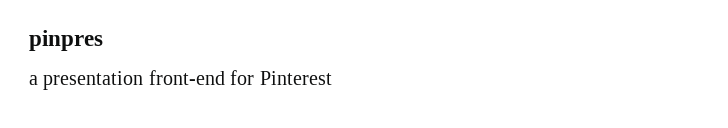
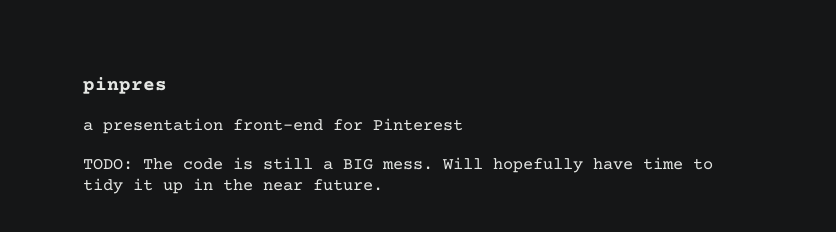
+ TODO: The code is still a BIG mess. Will hopefully have time to tidy it up in the near future.

